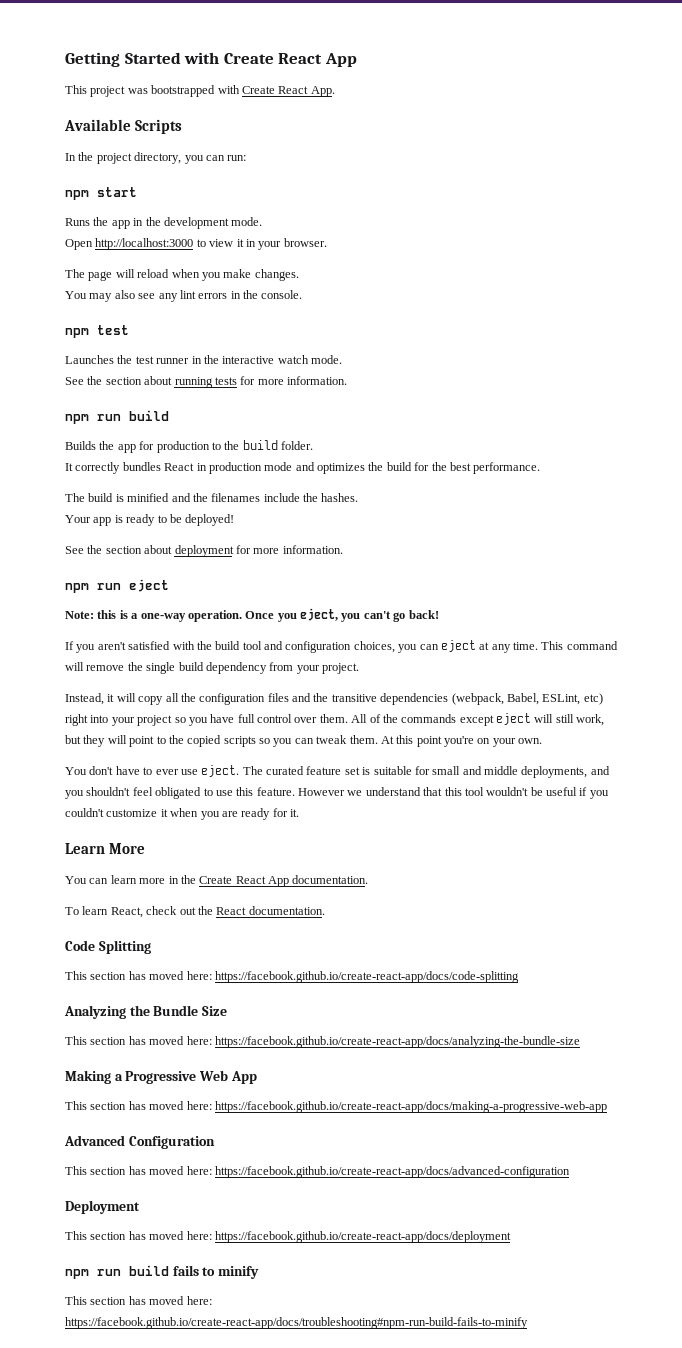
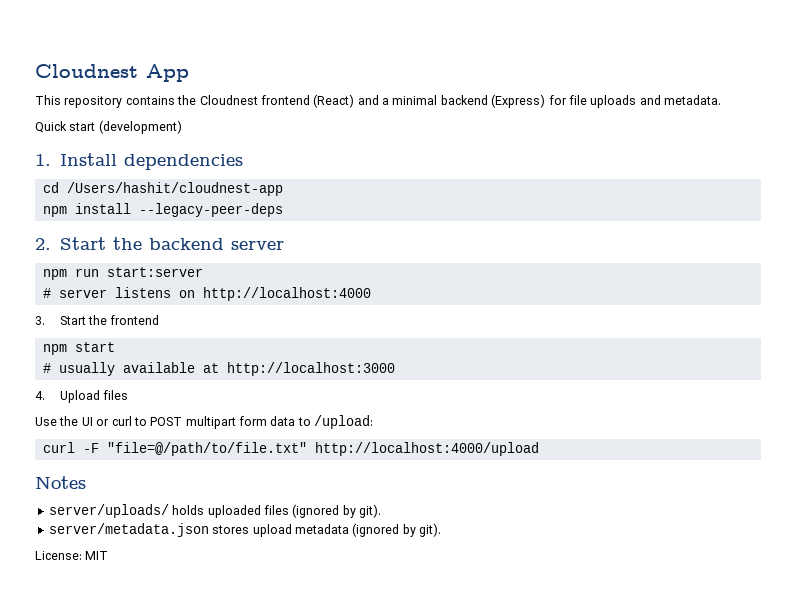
- Getting Started with Create React App
- This project was bootstrapped with Create React App.
- Available Scripts
- In the project directory, you can run:
+ Cloudnest App
+ This repository contains the Cloudnest frontend (React) and a minimal backend (Express) for file uploads and metadata.
+ Quick start (development)
+ 1. Install dependencies
+ cd /Users/hashit/cloudnest-app
+ npm install --legacy-peer-deps
+ 2. Start the backend server
+ npm run start:server
+ # server listens on http://localhost:4000
+ 3. Start the frontend
  npm start
- Runs the app in the development mode.
- Open http://localhost:3000 to view it in your browser.
- The page will reload when you make changes.
- You may also see any lint errors in the console.
- npm test
- Launches the test runner in the interactive watch mode.
- See the section about running tests for more information.
- npm run build
- Builds the app for production to the build folder.
- It correctly bundles React in production mode and optimizes the build for the best performance.
- The build is minified and the filenames include the hashes.
- Your app is ready to be deployed!
- See the section about deployment for more information.
- npm run eject
- Note: this is a one-way operation. Once you eject, you can't go back!
- If you aren't satisfied with the build tool and configuration choices, you can eject at any time. This command will remove the single build dependency from your project.
- Instead, it will copy all the configuration files and the transitive dependencies (webpack, Babel, ESLint, etc) right into your project so you have full control over them. All of the commands except eject will still work, but they will point to the copied scripts so you can tweak them. At this point you're on your own.
- You don't have to ever use eject. The curated feature set is suitable for small and middle deployments, and you shouldn't feel obligated to use this feature. However we understand that this tool wouldn't be useful if you couldn't customize it when you are ready for it.
- Learn More
- You can learn more in the Create React App documentation.
- To learn React, check out the React documentation.
- Code Splitting
- This section has moved here: https://facebook.github.io/create-react-app/docs/code-splitting
- Analyzing the Bundle Size
- This section has moved here: https://facebook.github.io/create-react-app/docs/analyzing-the-bundle-size
- Making a Progressive Web App
- This section has moved here: https://facebook.github.io/create-react-app/docs/making-a-progressive-web-app
- Advanced Configuration
- This section has moved here: https://facebook.github.io/create-react-app/docs/advanced-configuration
- Deployment
- This section has moved here: https://facebook.github.io/create-react-app/docs/deployment
- npm run build fails to minify
- This section has moved here: https://facebook.github.io/create-react-app/docs/troubleshooting#npm-run-build-fails-to-minify
+ # usually available at http://localhost:3000
+ 4. Upload files
+ Use the UI or curl to POST multipart form data to /upload:
+ curl -F "file=@/path/to/file.txt" http://localhost:4000/upload
+ Notes
+ server/uploads/ holds uploaded files (ignored by git).
+ server/metadata.json stores upload metadata (ignored by git).
+ License: MIT

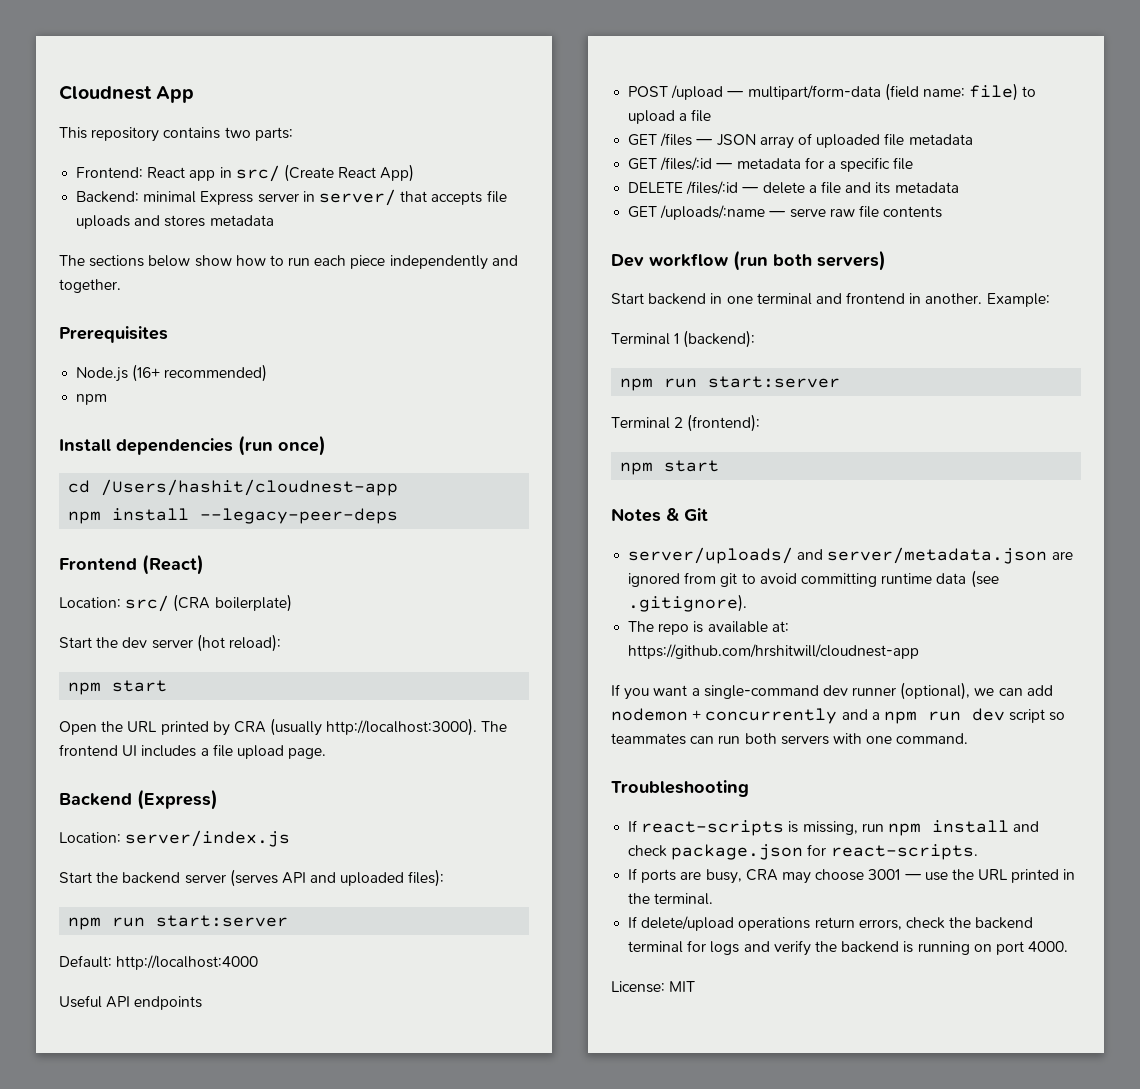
- This repository contains the Cloudnest frontend (React) and a minimal backend (Express) for file uploads and metadata.
- Quick start (development)
- 1. Install dependencies
+ This repository contains two parts:
+ Frontend: React app in src/ (Create React App)
+ Backend: minimal Express server in server/ that accepts file uploads and stores metadata
+ The sections below show how to run each piece independently and together.
+ Prerequisites
+ Node.js (16+ recommended)
+ npm
+ Install dependencies (run once)
- 2. Start the backend server
+ Frontend (React)
+ Location: src/ (CRA boilerplate)
+ Start the dev server (hot reload):
+ npm start
+ Open the URL printed by CRA (usually http://localhost:3000). The frontend UI includes a file upload page.
+ Backend (Express)
+ Location: server/index.js
+ Start the backend server (serves API and uploaded files):
  npm run start:server
- # server listens on http://localhost:4000
- 3. Start the frontend
+ Default: http://localhost:4000
+ Useful API endpoints
+ POST /upload — multipart/form-data (field name: file) to upload a file
+ GET /files — JSON array of uploaded file metadata
+ GET /files/:id — metadata for a specific file
+ DELETE /files/:id — delete a file and its metadata
+ GET /uploads/:name — serve raw file contents
+ Dev workflow (run both servers)
+ Start backend in one terminal and frontend in another. Example:
+ Terminal 1 (backend):
+ npm run start:server
+ Terminal 2 (frontend):
  npm start
- # usually available at http://localhost:3000
- 4. Upload files
- Use the UI or curl to POST multipart form data to /upload:
- curl -F "file=@/path/to/file.txt" http://localhost:4000/upload
- Notes
+ Notes & Git
- server/uploads/ holds uploaded files (ignored by git).
- server/metadata.json stores upload metadata (ignored by git).
+ server/uploads/ and server/metadata.json are ignored from git to avoid committing runtime data (see .gitignore).
+ The repo is available at: https://github.com/hrshitwill/cloudnest-app
+ If you want a single-command dev runner (optional), we can add nodemon + concurrently and a npm run dev script so teammates can run both servers with one command.
+ Troubleshooting
+ If react-scripts is missing, run npm install and check package.json for react-scripts.
+ If ports are busy, CRA may choose 3001 — use the URL printed in the terminal.
+ If delete/upload operations return errors, check the backend terminal for logs and verify the backend is running on port 4000.

